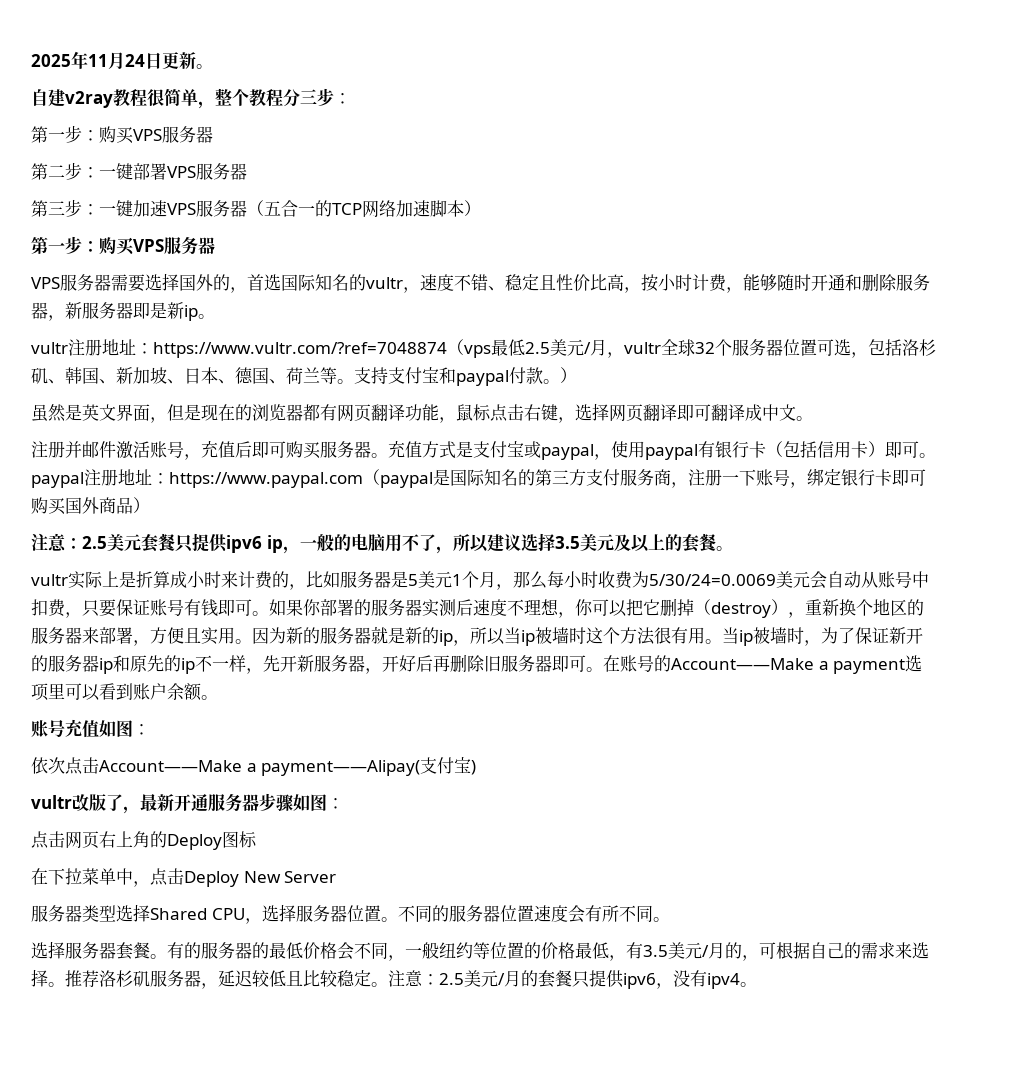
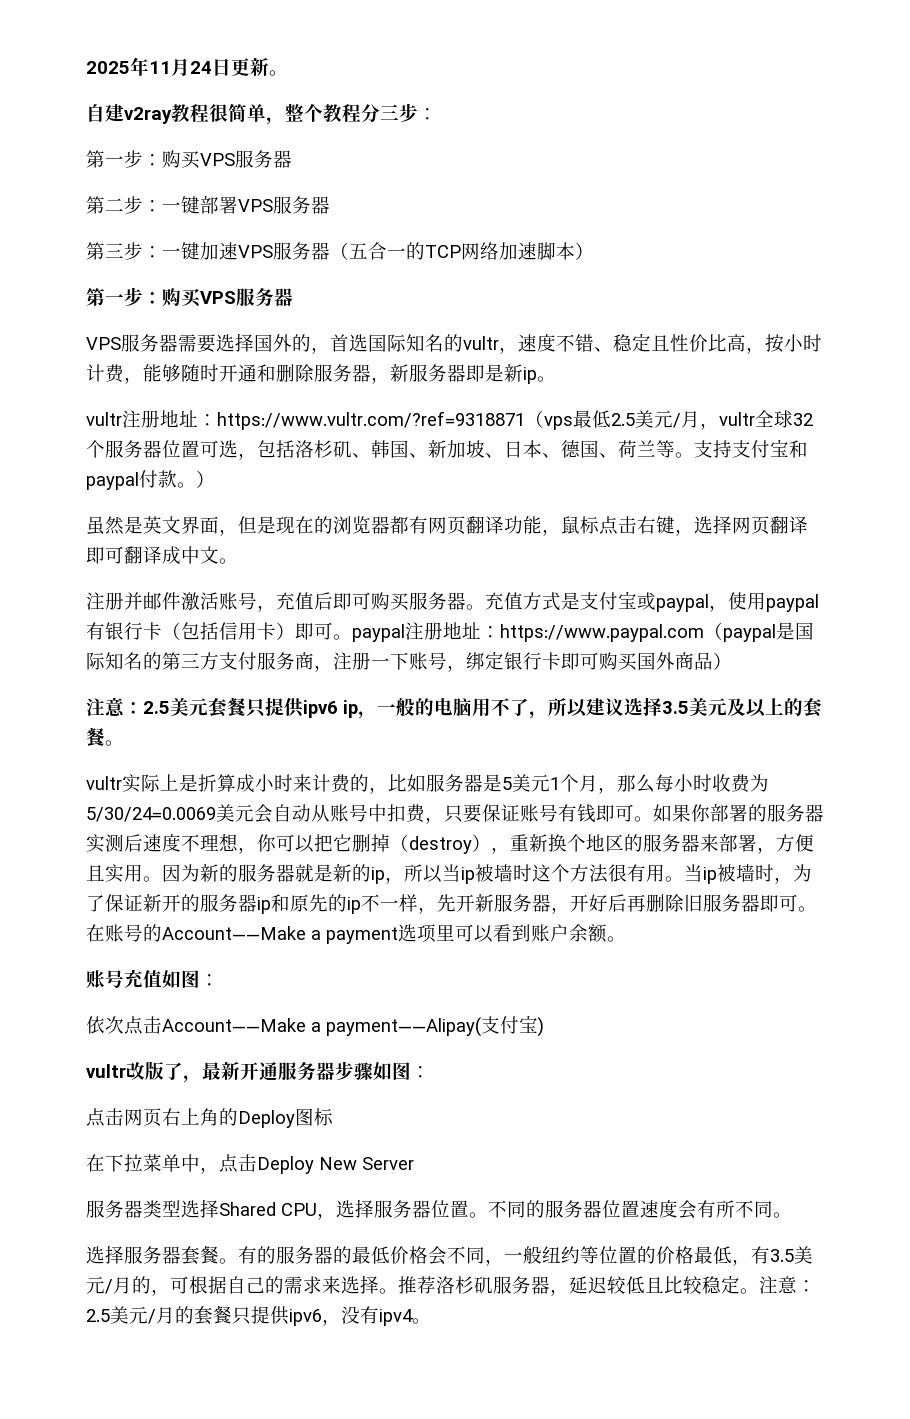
- vultr注册地址：https://www.vultr.com/?ref=7048874（vps最低2.5美元/月，vultr全球32个服务器位置可选，包括洛杉矶、韩国、新加坡、日本、德国、荷兰等。
+ vultr注册地址：https://www.vultr.com/?ref=9318871（vps最低2.5美元/月，vultr全球32个服务器位置可选，包括洛杉矶、韩国、新加坡、日本、德国、荷兰等。

